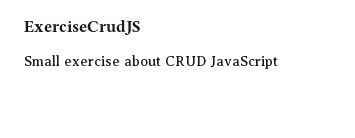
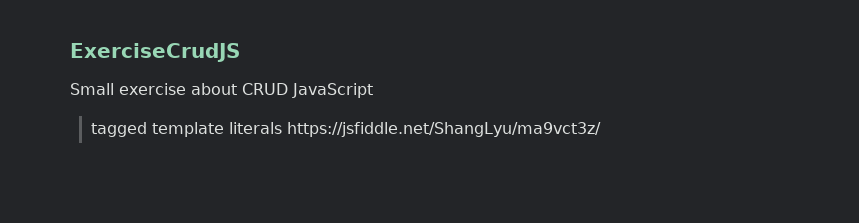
+ tagged template literals https://jsfiddle.net/ShangLyu/ma9vct3z/

